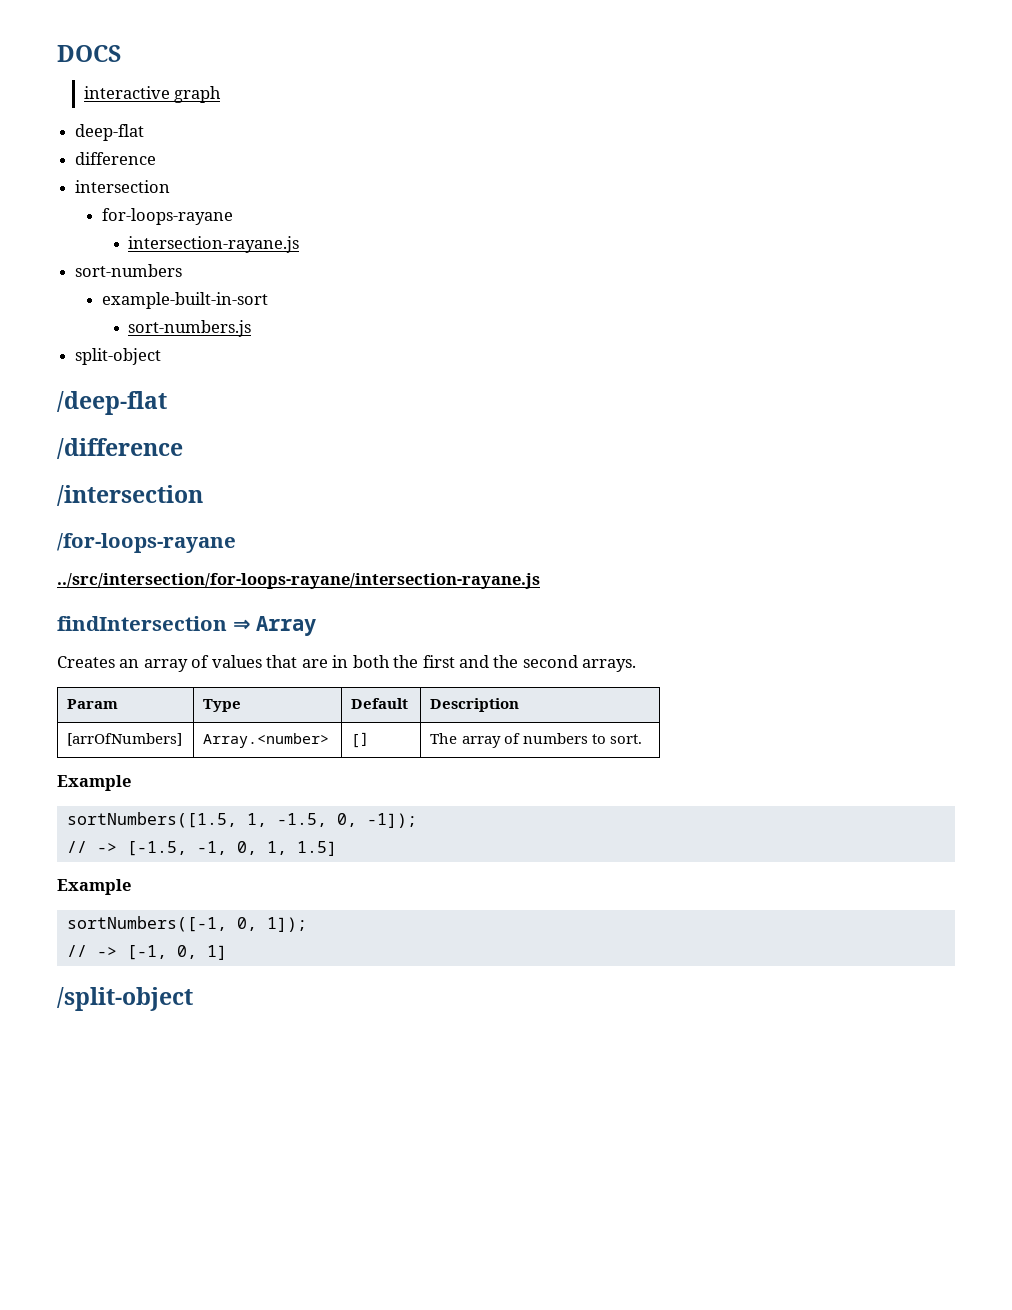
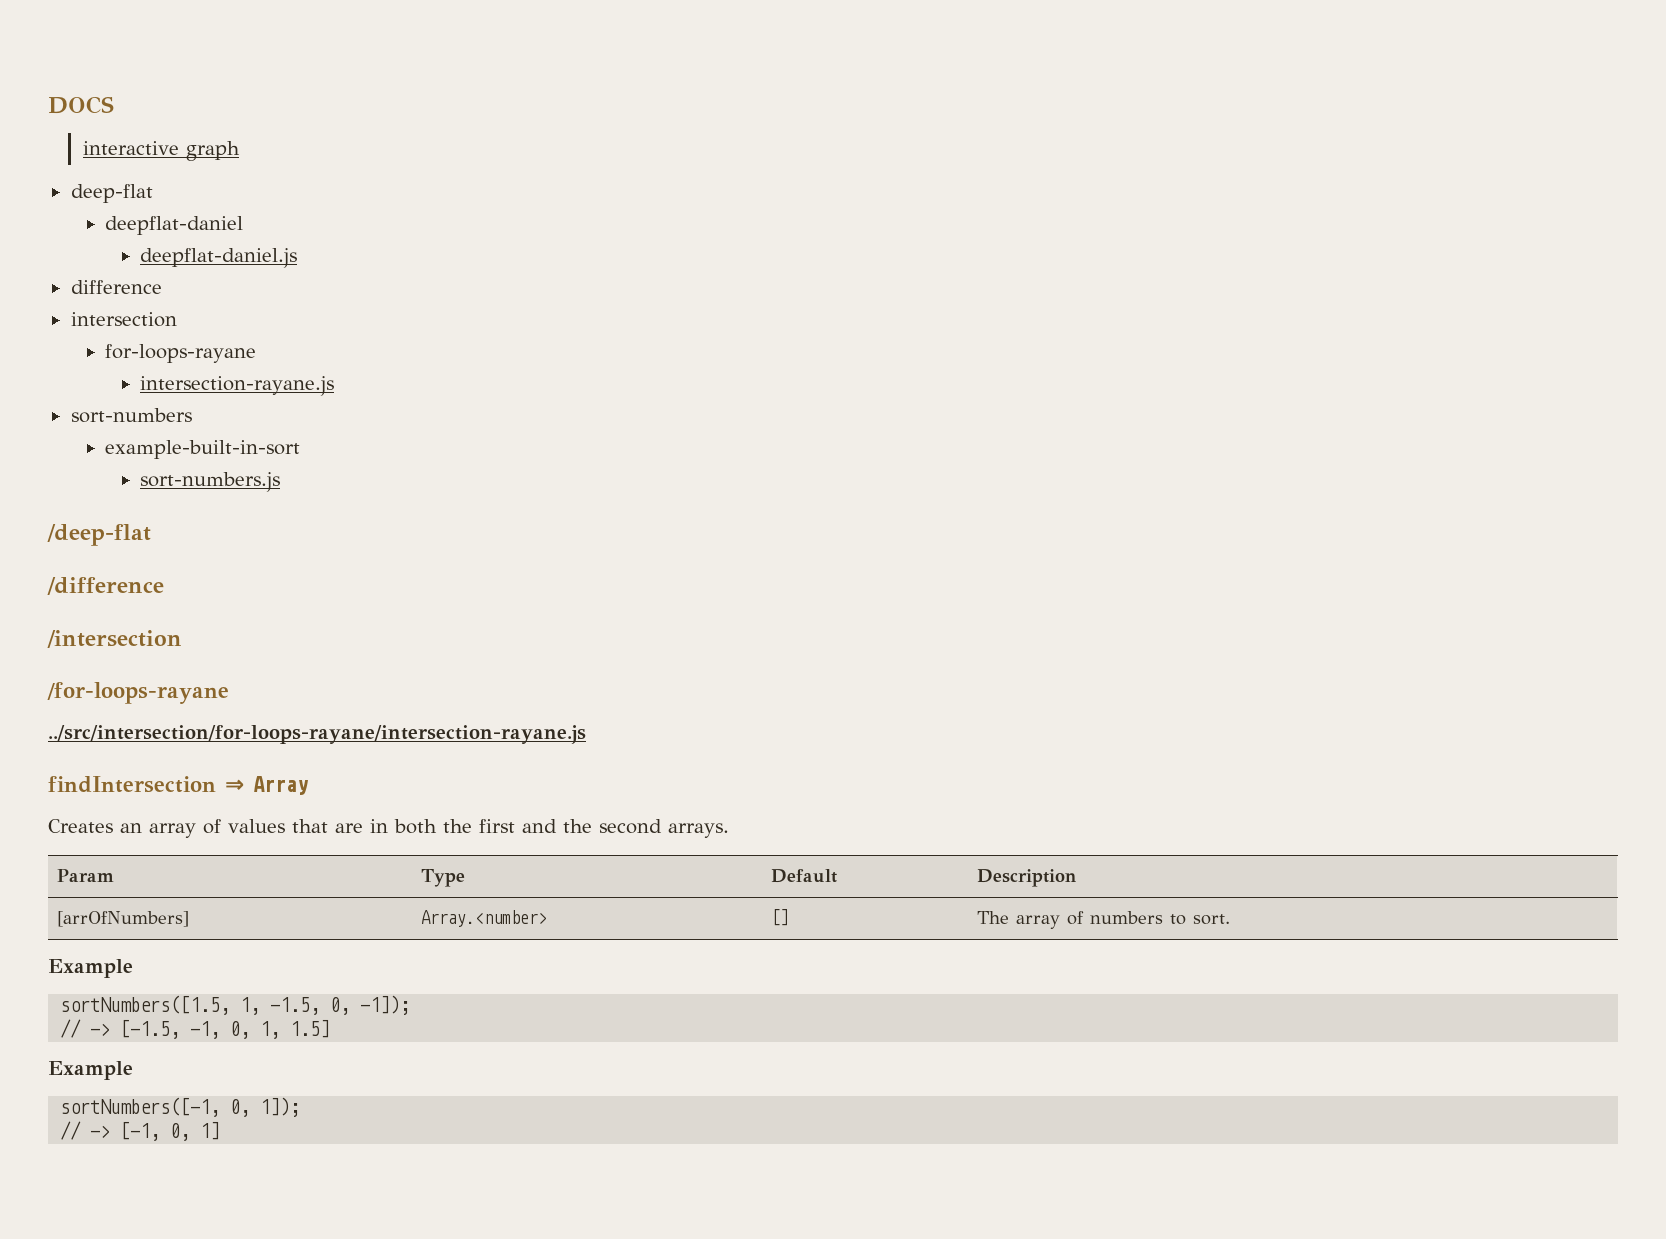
+ deepflat-daniel
+ deepflat-daniel.js
- split-object
- /split-object

